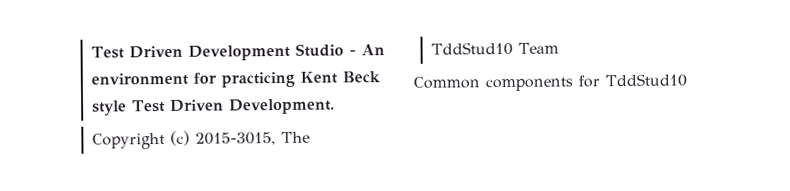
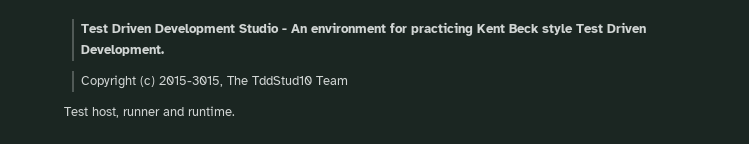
- Common components for TddStud10
+ Test host, runner and runtime.

